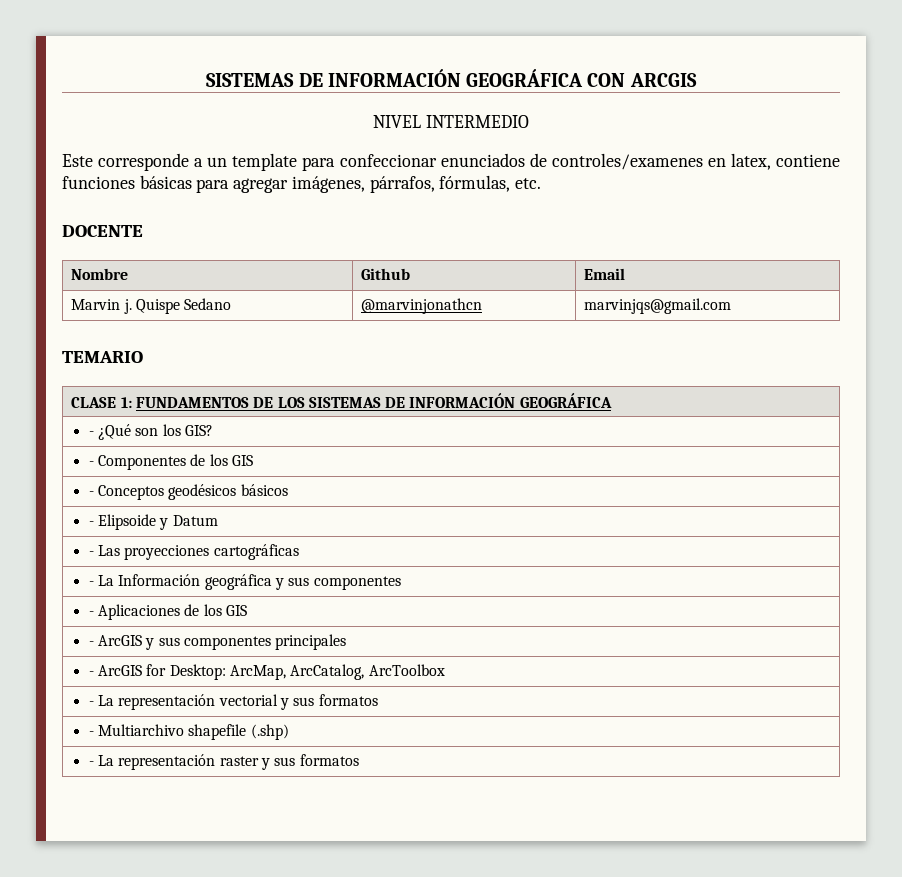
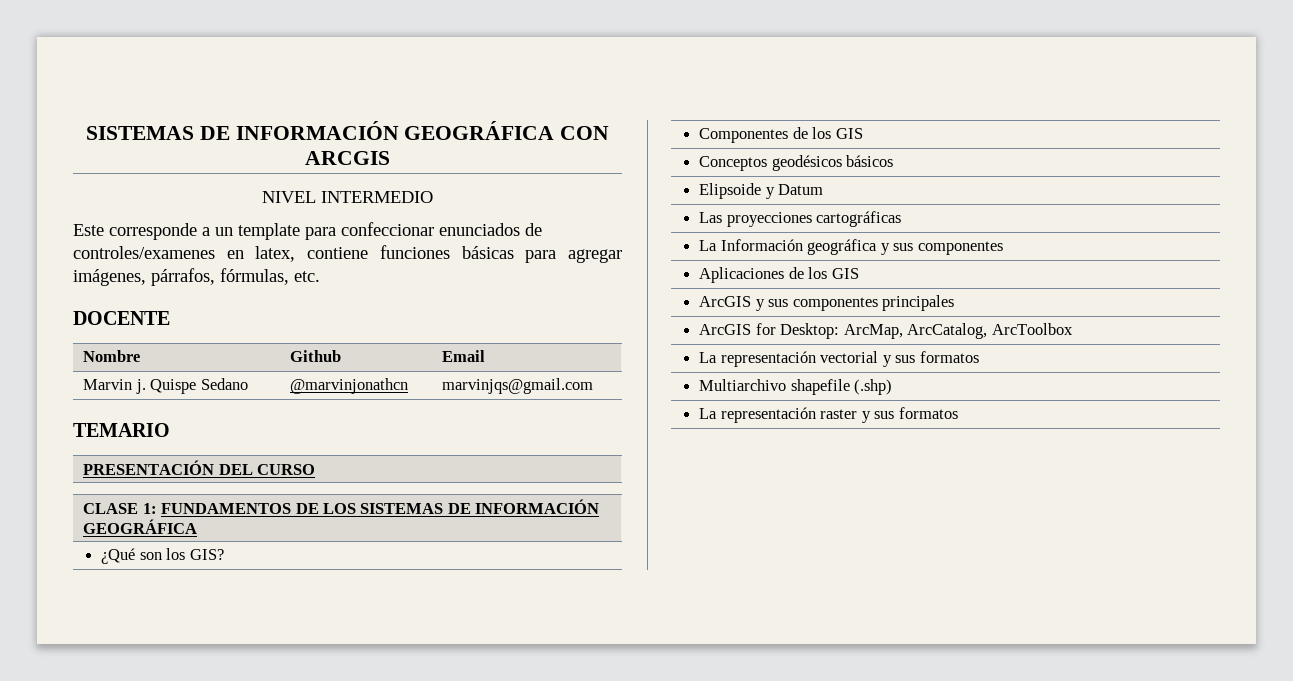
+ PRESENTACIÓN DEL CURSO
- - ¿Qué son los GIS?
+ ¿Qué son los GIS?
- - Componentes de los GIS
+ Componentes de los GIS
- - Conceptos geodésicos básicos
+ Conceptos geodésicos básicos
- - Elipsoide y Datum
+ Elipsoide y Datum
- - Las proyecciones cartográficas
+ Las proyecciones cartográficas
- - La Información geográfica y sus componentes
+ La Información geográfica y sus componentes
- - Aplicaciones de los GIS
+ Aplicaciones de los GIS
- - ArcGIS y sus componentes principales
+ ArcGIS y sus componentes principales
- - ArcGIS for Desktop: ArcMap, ArcCatalog, ArcToolbox
+ ArcGIS for Desktop: ArcMap, ArcCatalog, ArcToolbox
- - La representación vectorial y sus formatos
+ La representación vectorial y sus formatos
- - Multiarchivo shapefile (.shp)
+ Multiarchivo shapefile (.shp)
- - La representación raster y sus formatos
+ La representación raster y sus formatos

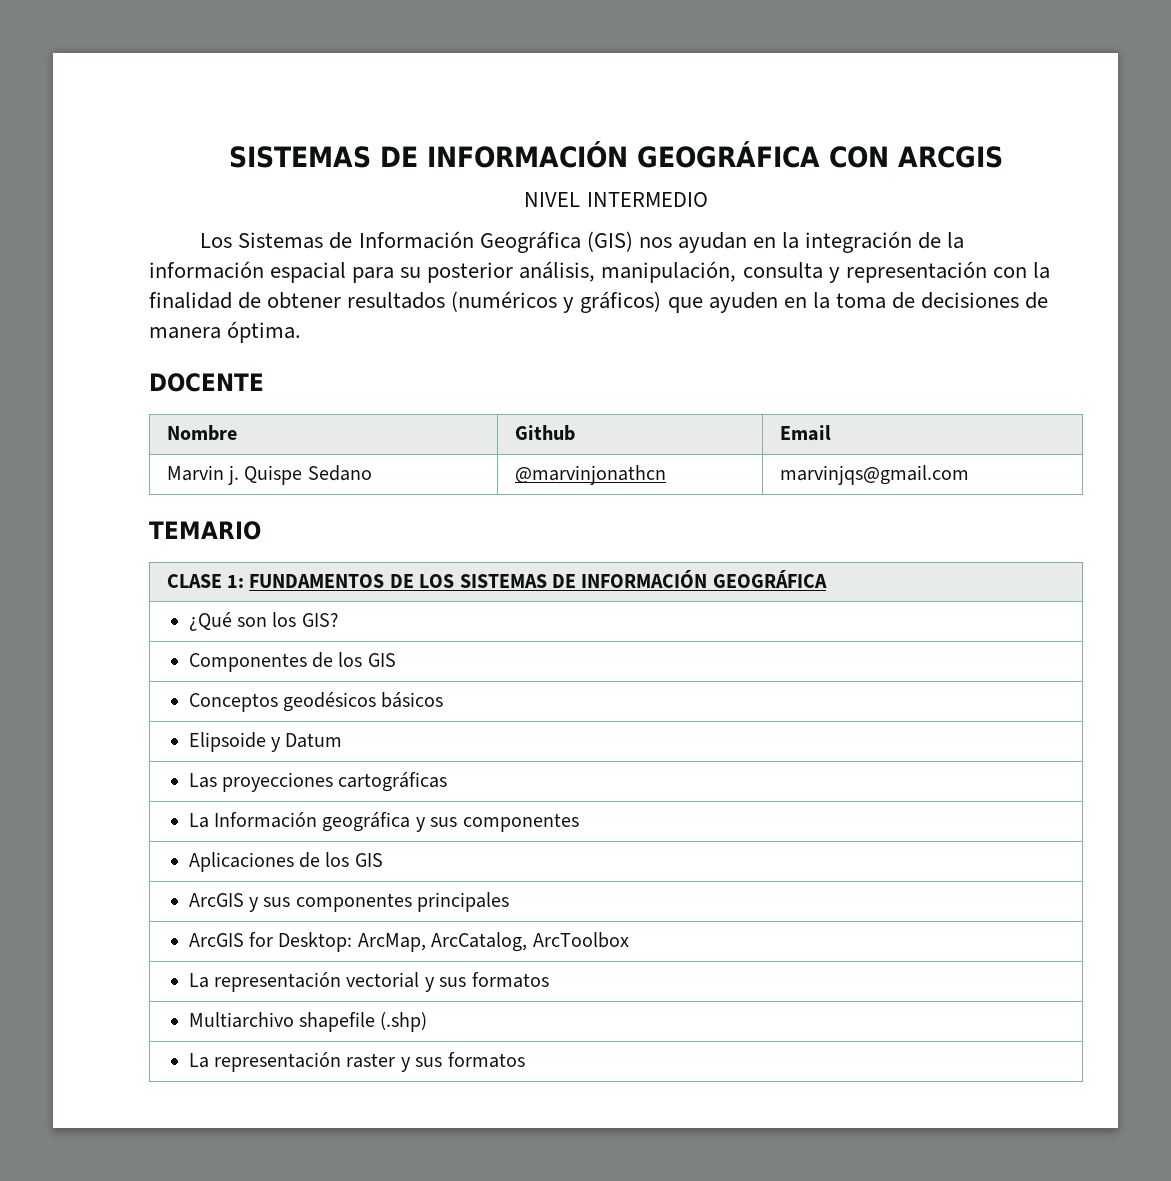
- Este corresponde a un template para confeccionar enunciados de controles/examenes en latex, contiene funciones básicas para agregar imágenes, párrafos, fórmulas, etc.
+ Los Sistemas de Información Geográfica (GIS) nos ayudan en la integración de la información espacial para su posterior análisis, manipulación, consulta y representación con la finalidad de obtener resultados (numéricos y gráficos) que ayuden en la toma de decisiones de manera óptima.
- PRESENTACIÓN DEL CURSO

